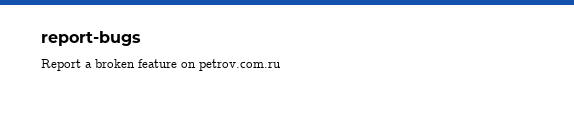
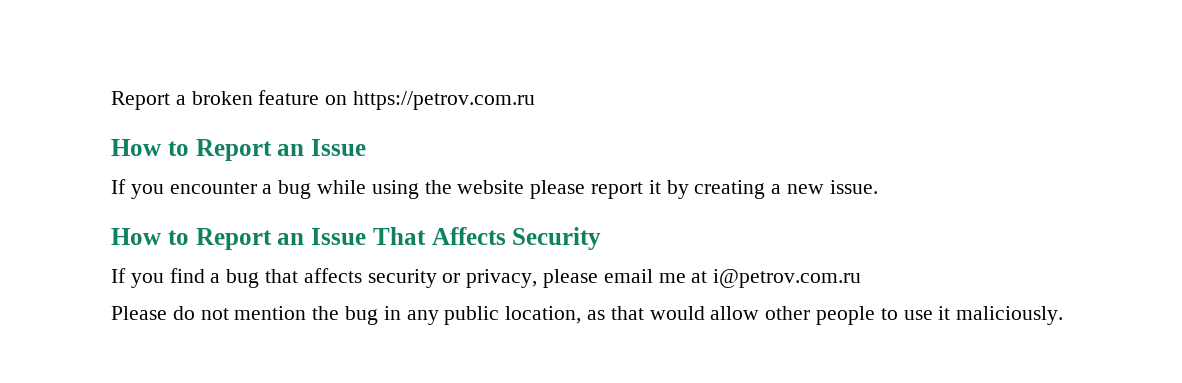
- report-bugs
- Report a broken feature on petrov.com.ru
+ Report a broken feature on https://petrov.com.ru
+ How to Report an Issue
+ If you encounter a bug while using the website please report it by creating a new issue.
+ How to Report an Issue That Affects Security
+ If you find a bug that affects security or privacy, please email me at i@petrov.com.ru
+ Please do not mention the bug in any public location, as that would allow other people to use it maliciously.

